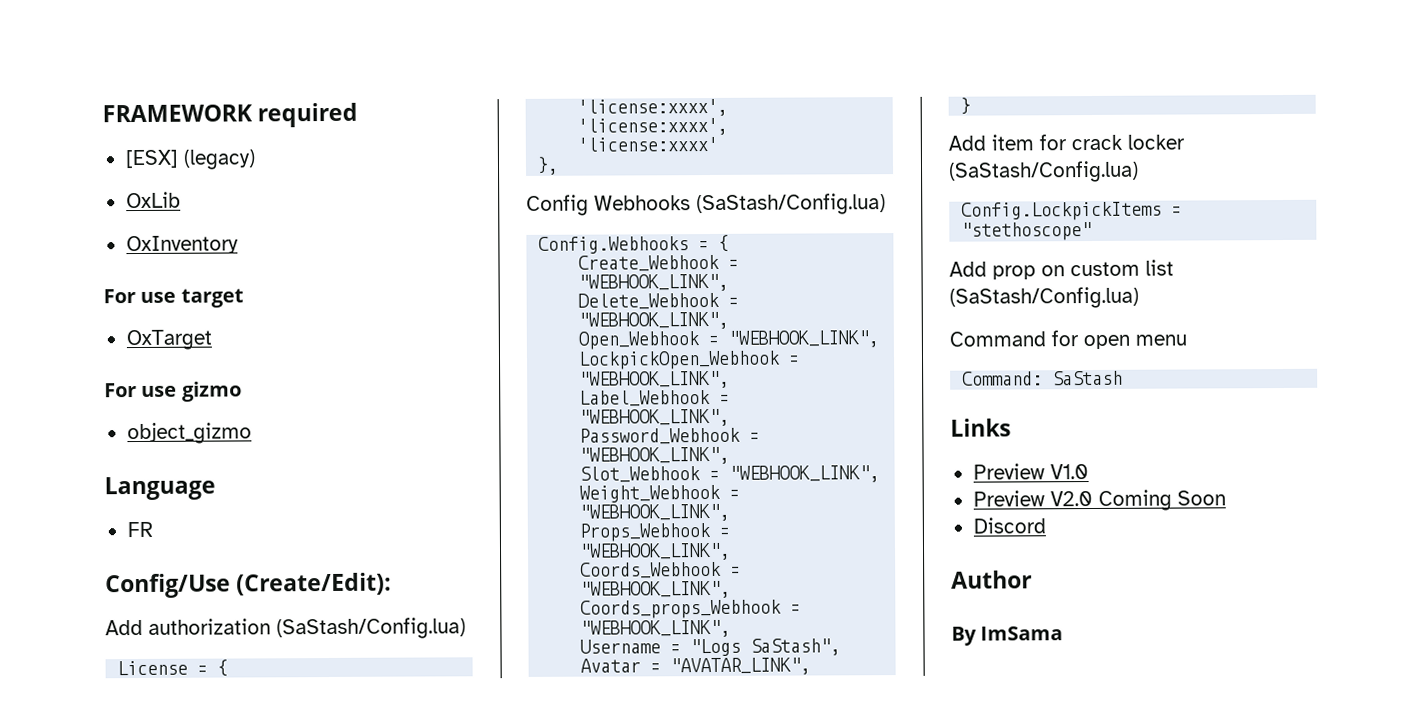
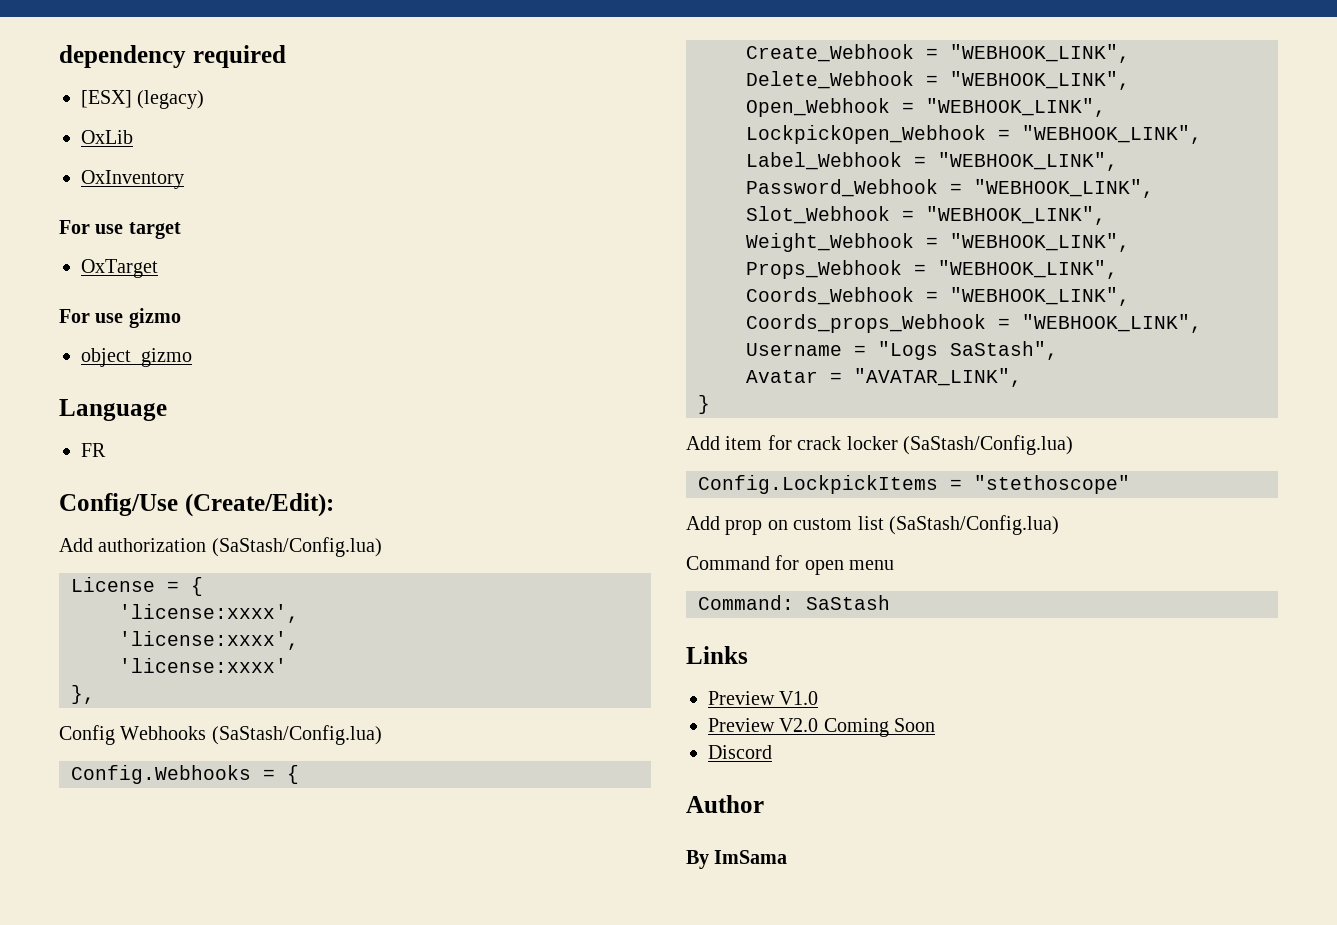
- FRAMEWORK required
+ dependency required

